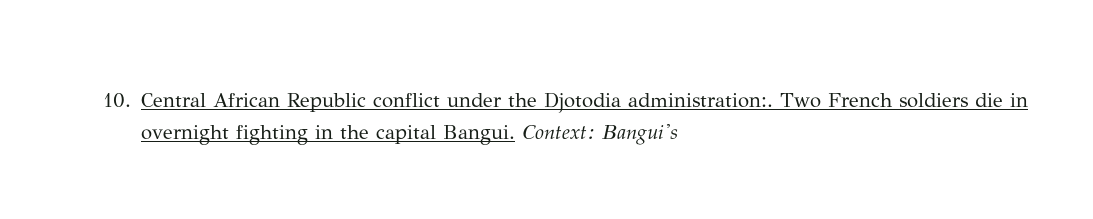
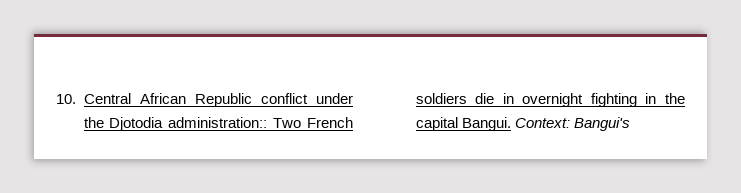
- 10. Central African Republic conflict under the Djotodia administration:. Two French soldiers die in overnight fighting in the capital Bangui.
+ 10. Central African Republic conflict under the Djotodia administration:: Two French soldiers die in overnight fighting in the capital Bangui.

